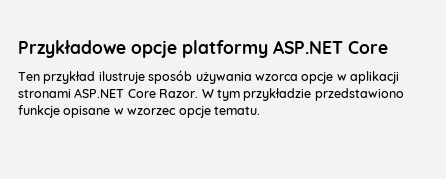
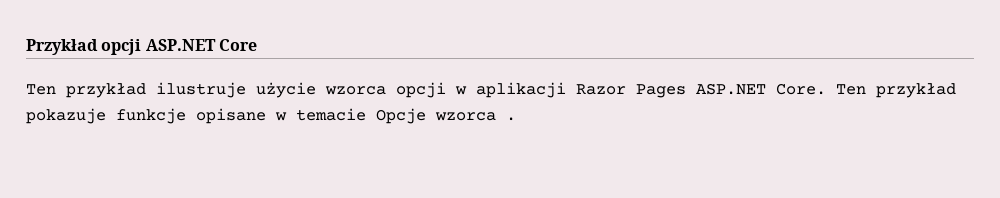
- Przykładowe opcje platformy ASP.NET Core
+ Przykład opcji ASP.NET Core
- Ten przykład ilustruje sposób używania wzorca opcje w aplikacji stronami ASP.NET Core Razor. W tym przykładzie przedstawiono funkcje opisane w wzorzec opcje tematu.
+ Ten przykład ilustruje użycie wzorca opcji w aplikacji Razor Pages ASP.NET Core. Ten przykład pokazuje funkcje opisane w temacie Opcje wzorca .

